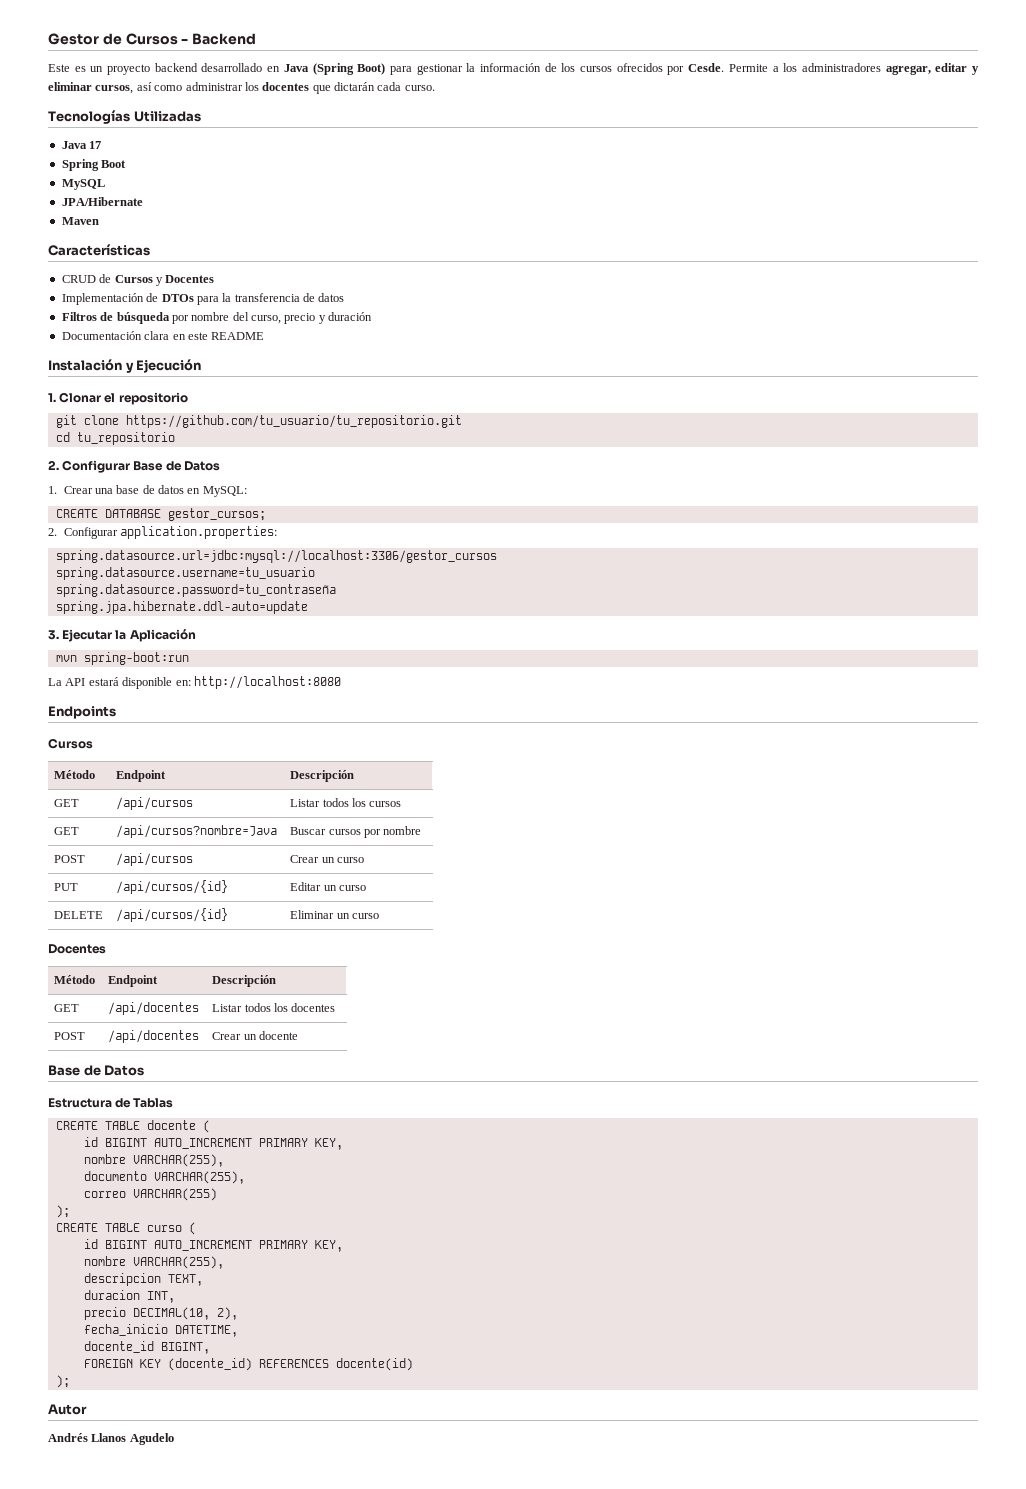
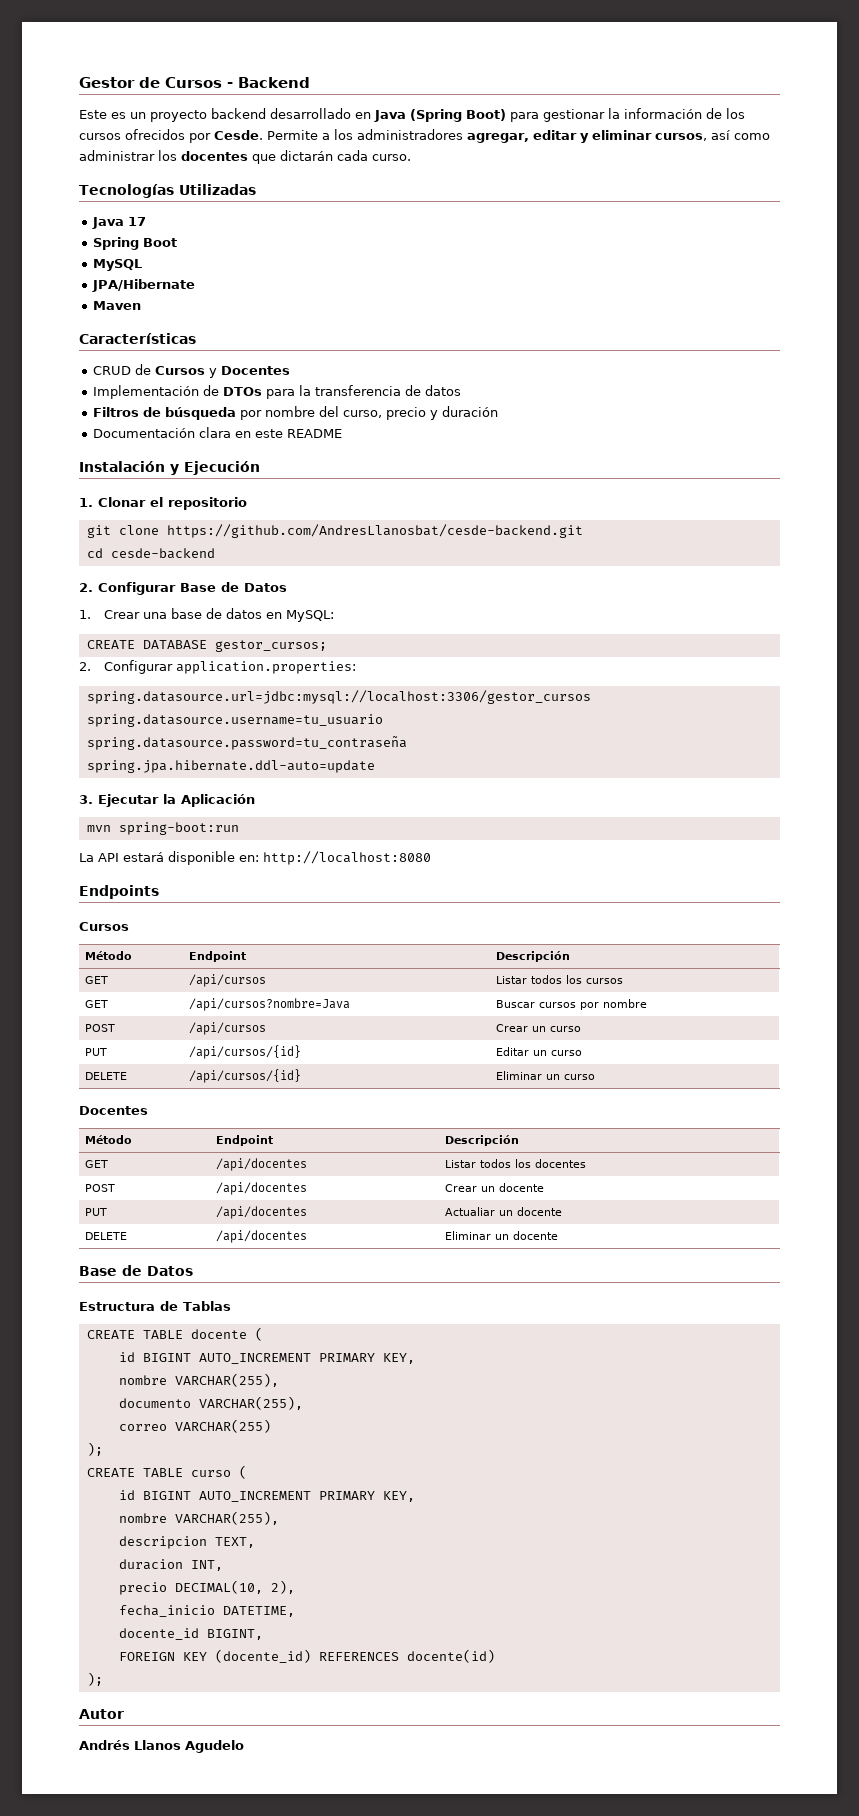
- git clone https://github.com/tu_usuario/tu_repositorio.git
+ git clone https://github.com/AndresLlanosbat/cesde-backend.git
- cd tu_repositorio
+ cd cesde-backend
+ PUT | /api/docentes | Actualiar un docente
+ DELETE | /api/docentes | Eliminar un docente

